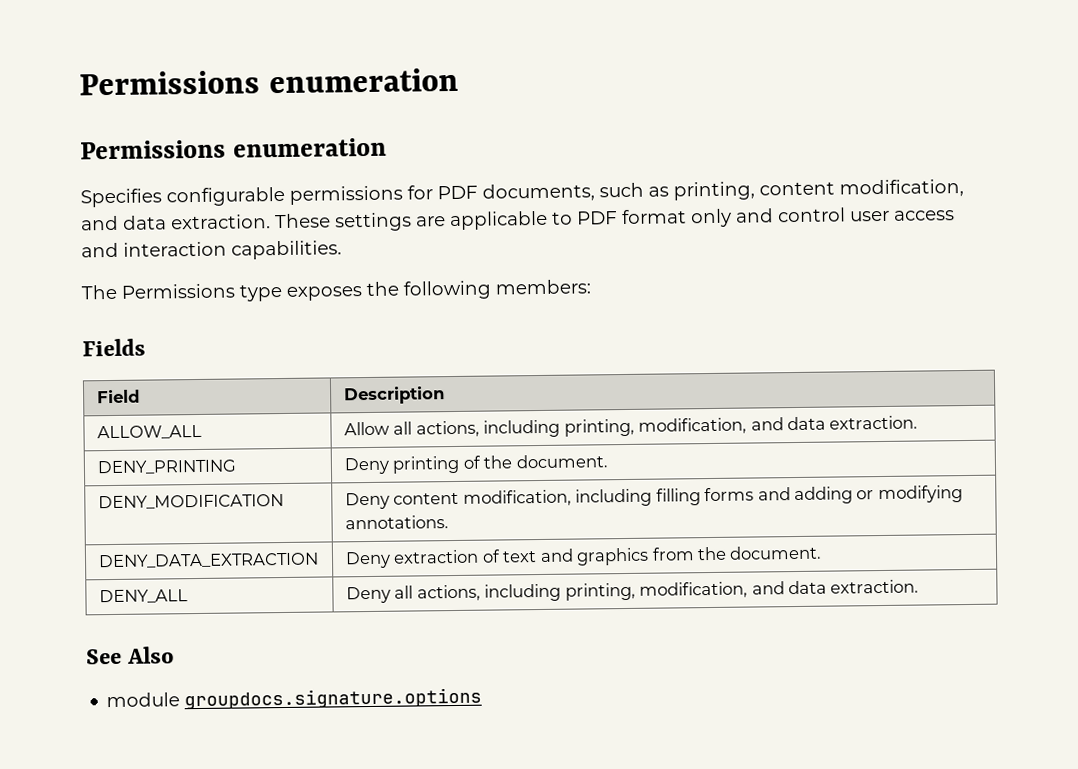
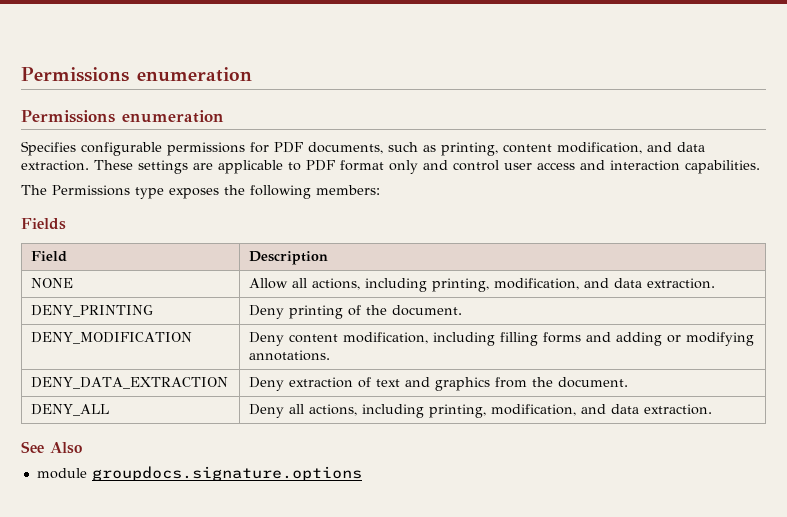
- ALLOW_ALL | Allow all actions, including printing, modification, and data extraction.
+ NONE | Allow all actions, including printing, modification, and data extraction.

